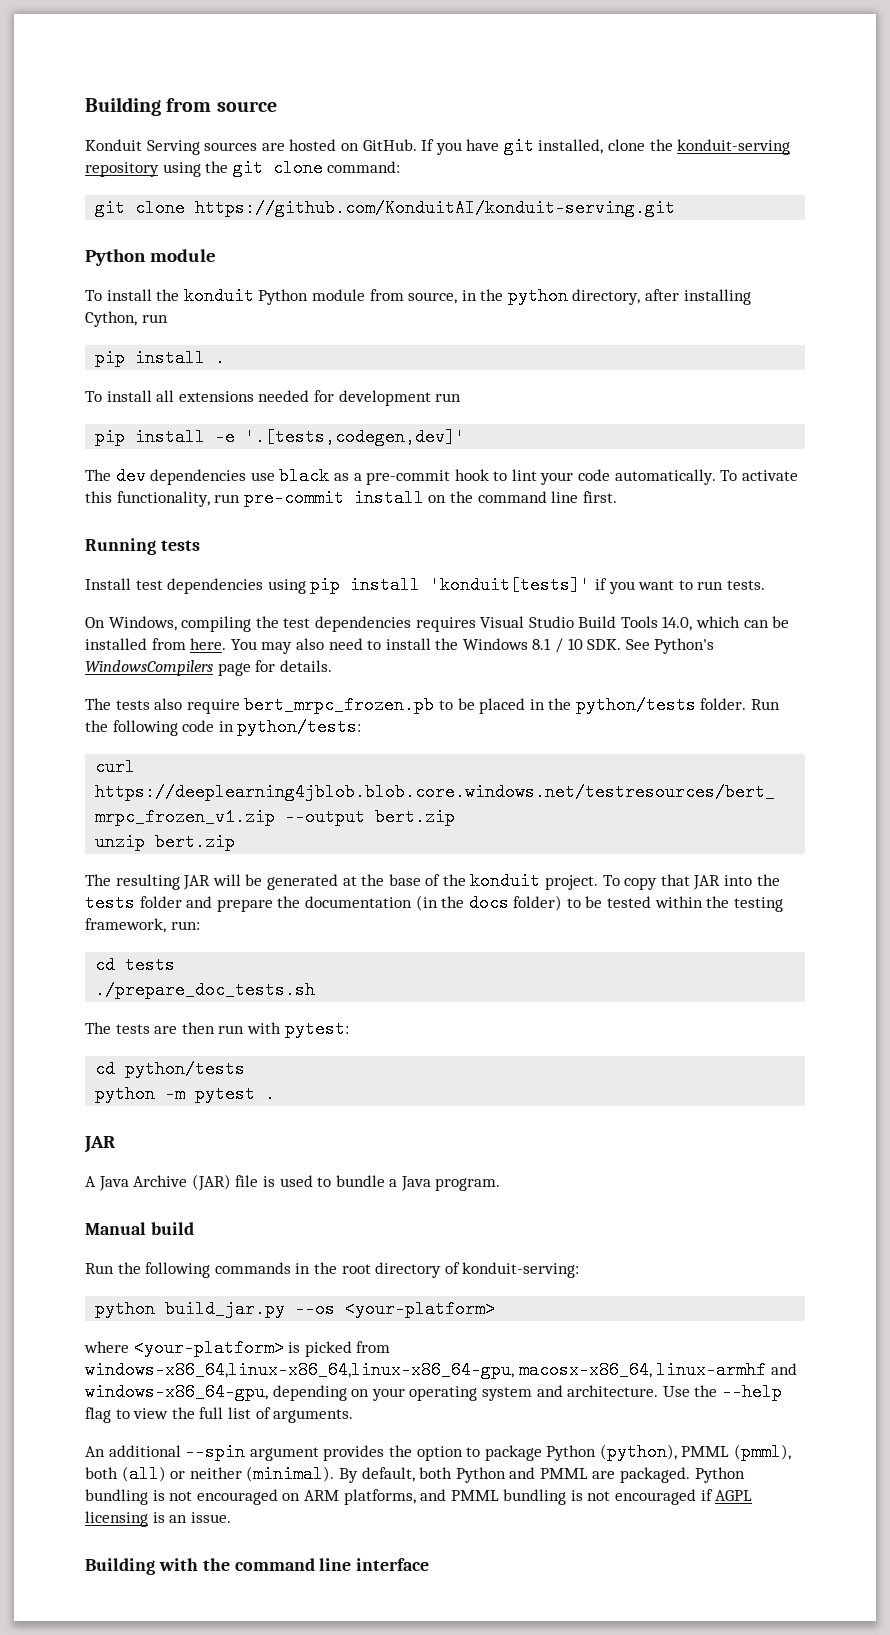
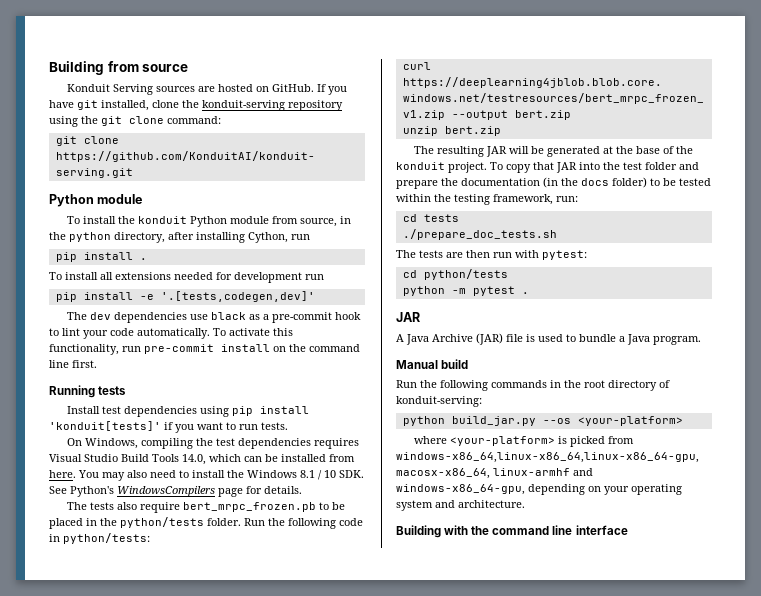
- To copy that JAR into the tests folder and prepare the documentation (in the docs folder) to be tested within the testing framework, run:
+ To copy that JAR into the test folder and prepare the documentation (in the docs folder) to be tested within the testing framework, run:
- Use the --help flag to view the full list of arguments.
- An additional --spin argument provides the option to package Python (python), PMML (pmml), both (all) or neither (minimal). By default, both Python and PMML are packaged. Python bundling is not encouraged on ARM platforms, and PMML bundling is not encouraged if AGPL licensing is an issue.

